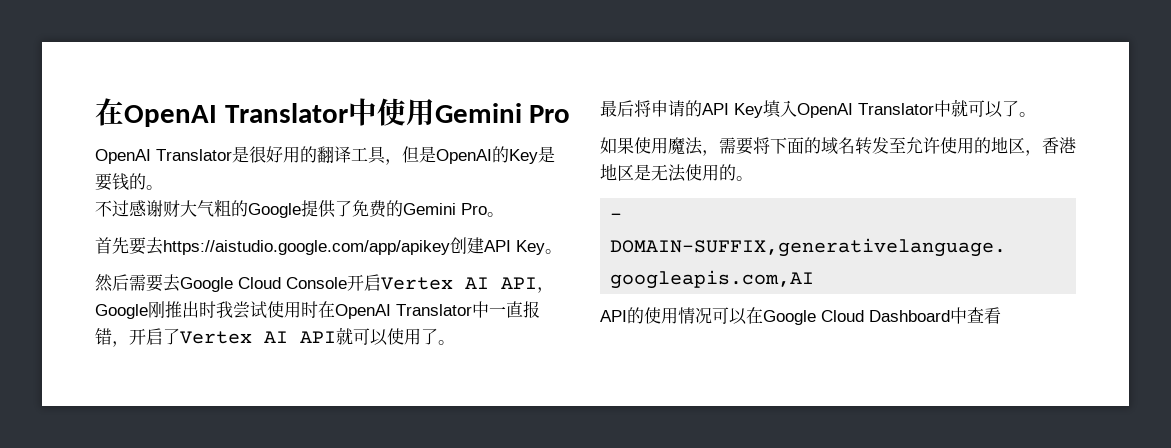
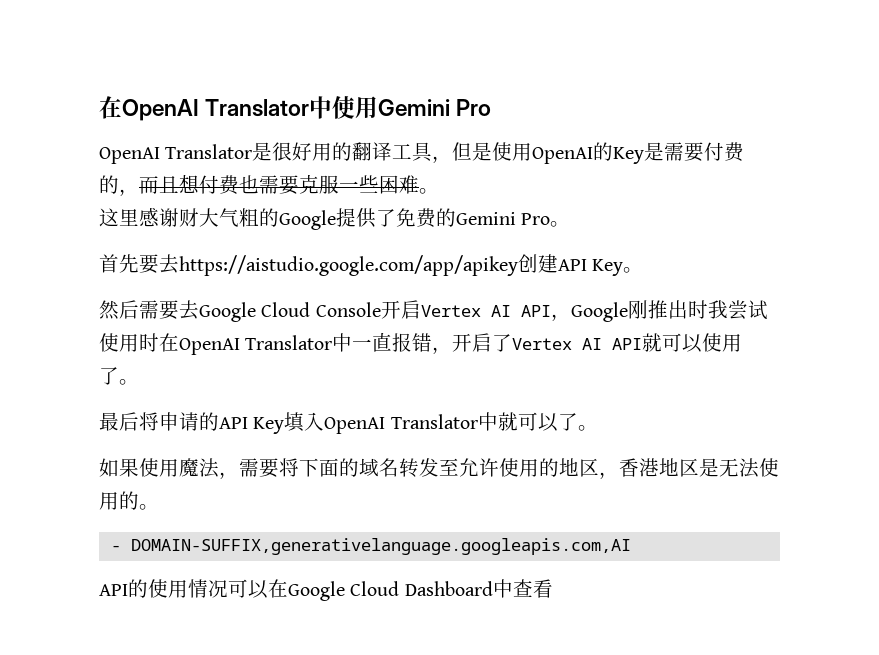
- OpenAI Translator是很好用的翻译工具，但是OpenAI的Key是要钱的。
- 不过感谢财大气粗的Google提供了免费的Gemini Pro。
+ OpenAI Translator是很好用的翻译工具，但是使用OpenAI的Key是需要付费的，而且想付费也需要克服一些困难。
+ 这里感谢财大气粗的Google提供了免费的Gemini Pro。

